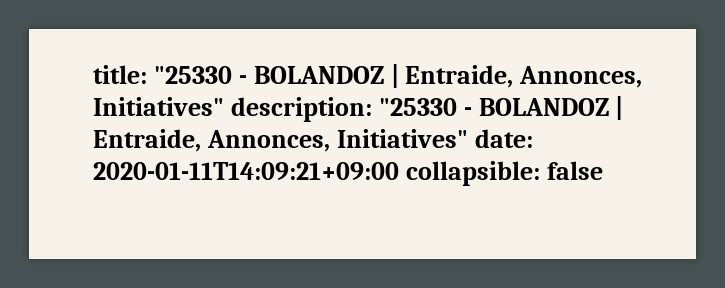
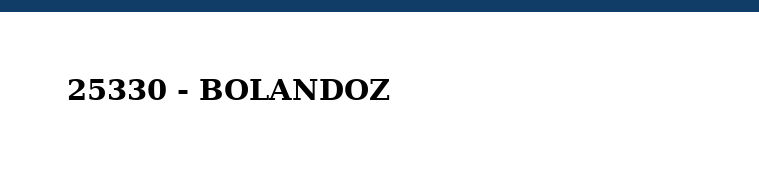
- title: "25330 - BOLANDOZ | Entraide, Annonces, Initiatives" description: "25330 - BOLANDOZ | Entraide, Annonces, Initiatives" date: 2020-01-11T14:09:21+09:00 collapsible: false
+ 25330 - BOLANDOZ

